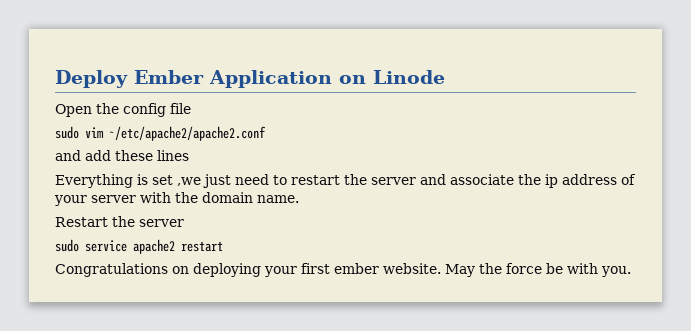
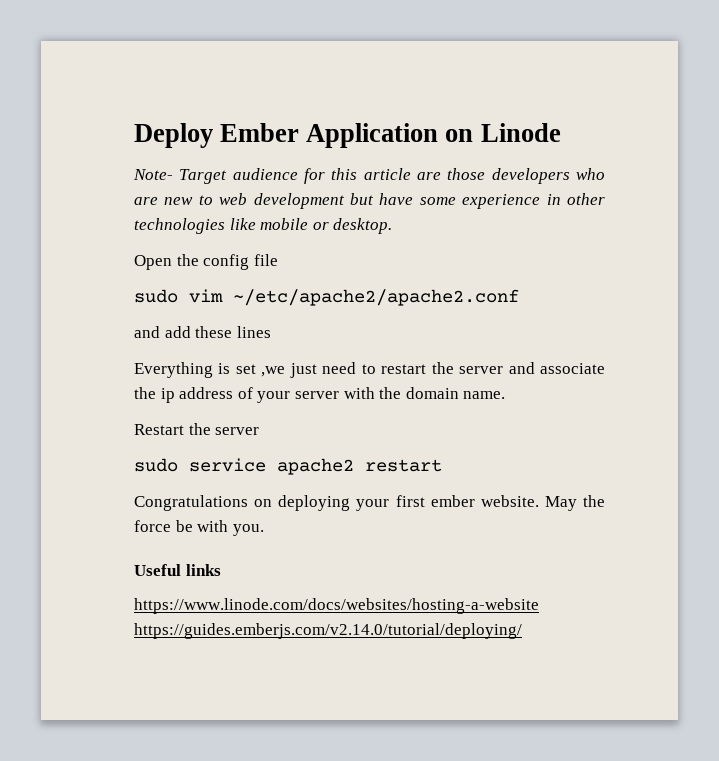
+ Note- Target audience for this article are those developers who are new to web development but have some experience in other technologies like mobile or desktop.
+ Useful links
+ https://www.linode.com/docs/websites/hosting-a-website https://guides.emberjs.com/v2.14.0/tutorial/deploying/

